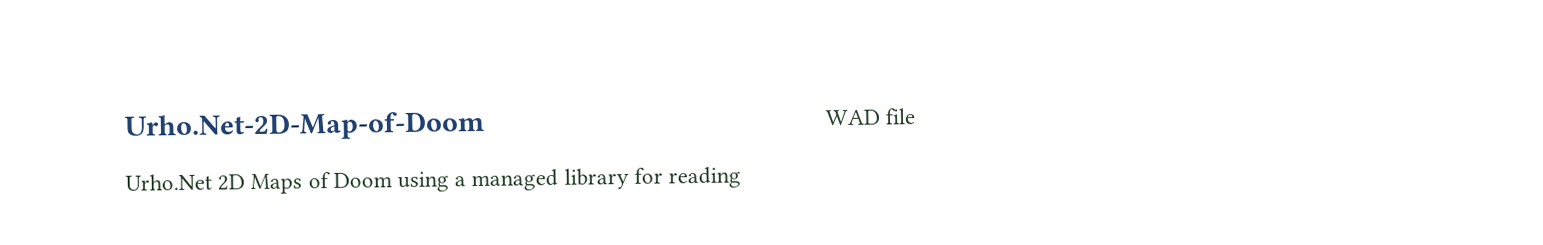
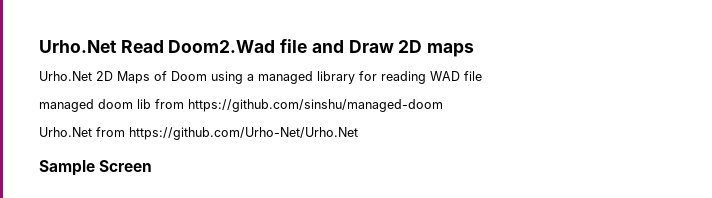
- Urho.Net-2D-Map-of-Doom
+ Urho.Net Read Doom2.Wad file and Draw 2D maps
+ managed doom lib from https://github.com/sinshu/managed-doom
+ Urho.Net from https://github.com/Urho-Net/Urho.Net
+ Sample Screen

